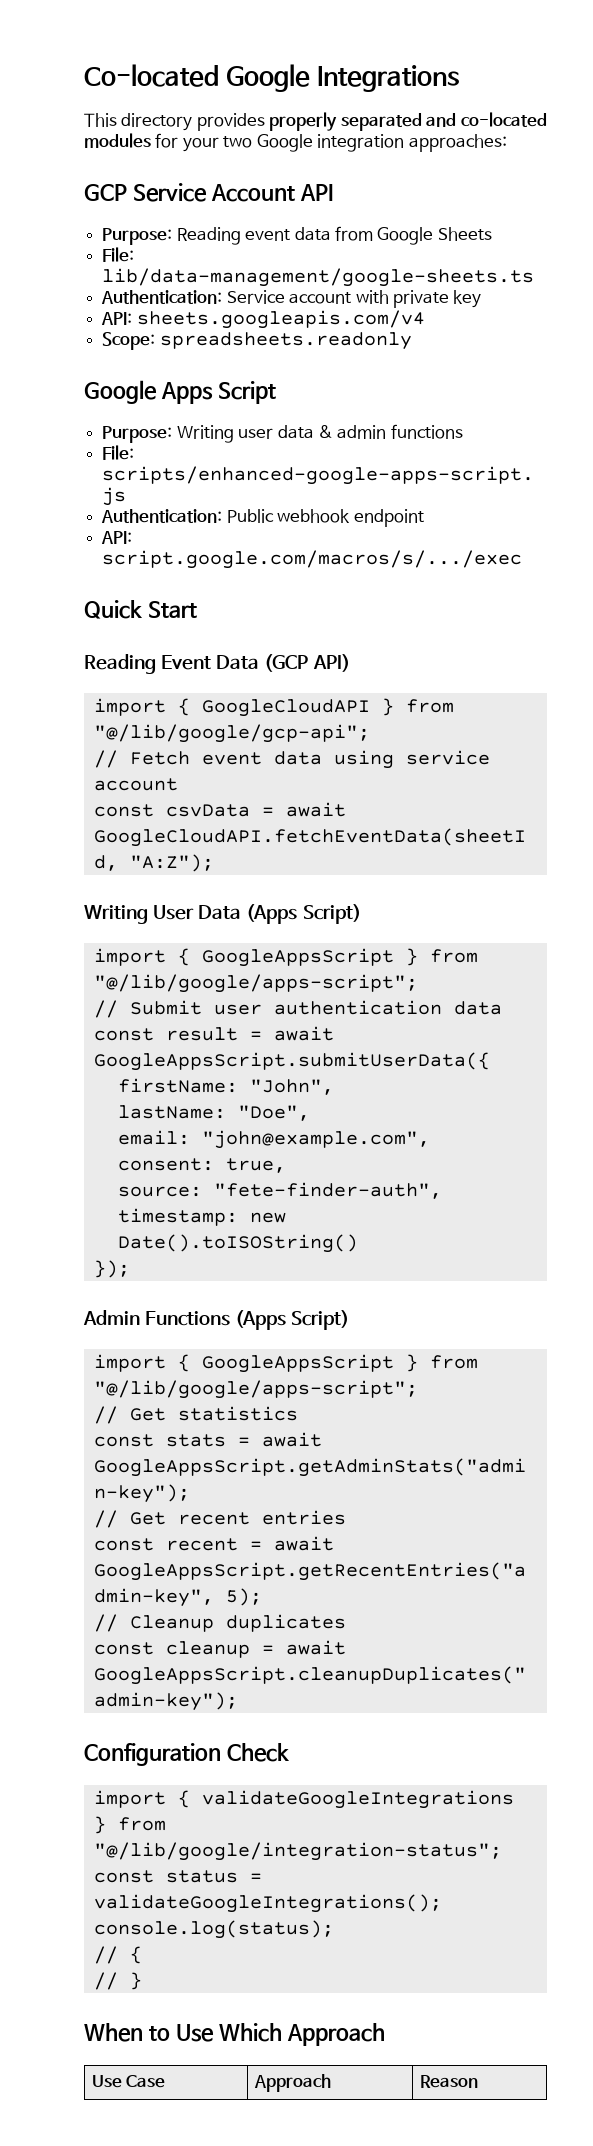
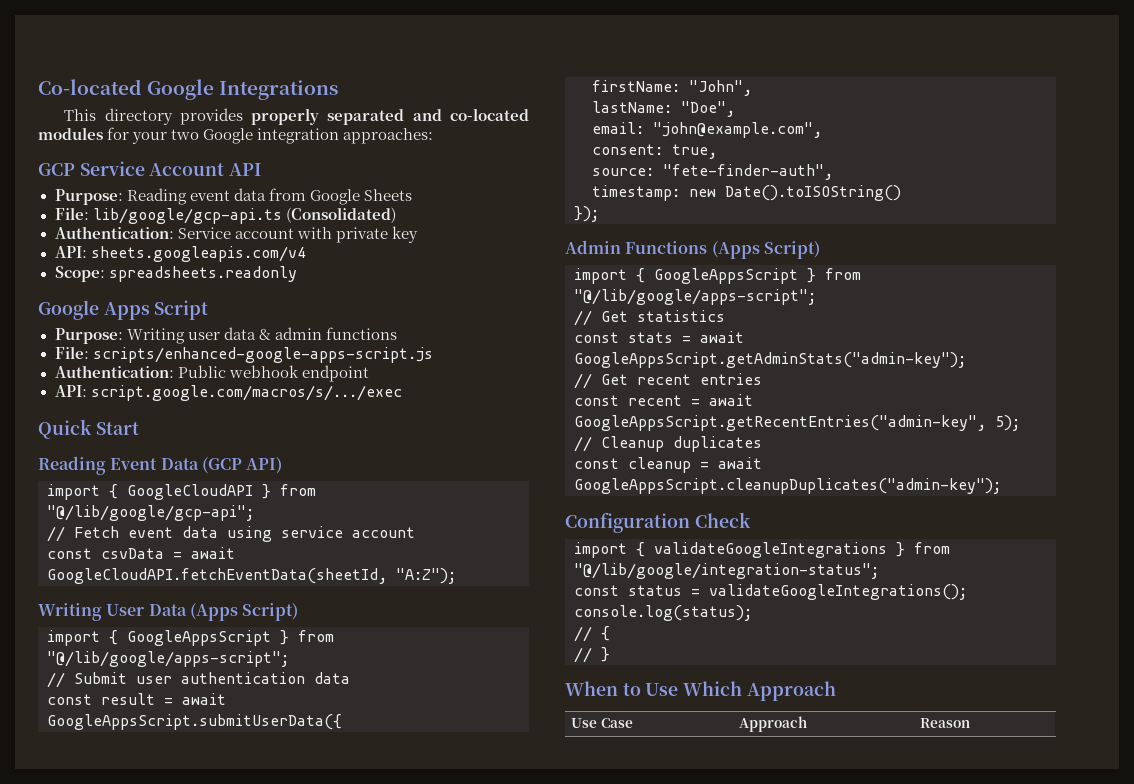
- File: lib/data-management/google-sheets.ts
+ File: lib/google/gcp-api.ts (Consolidated)

